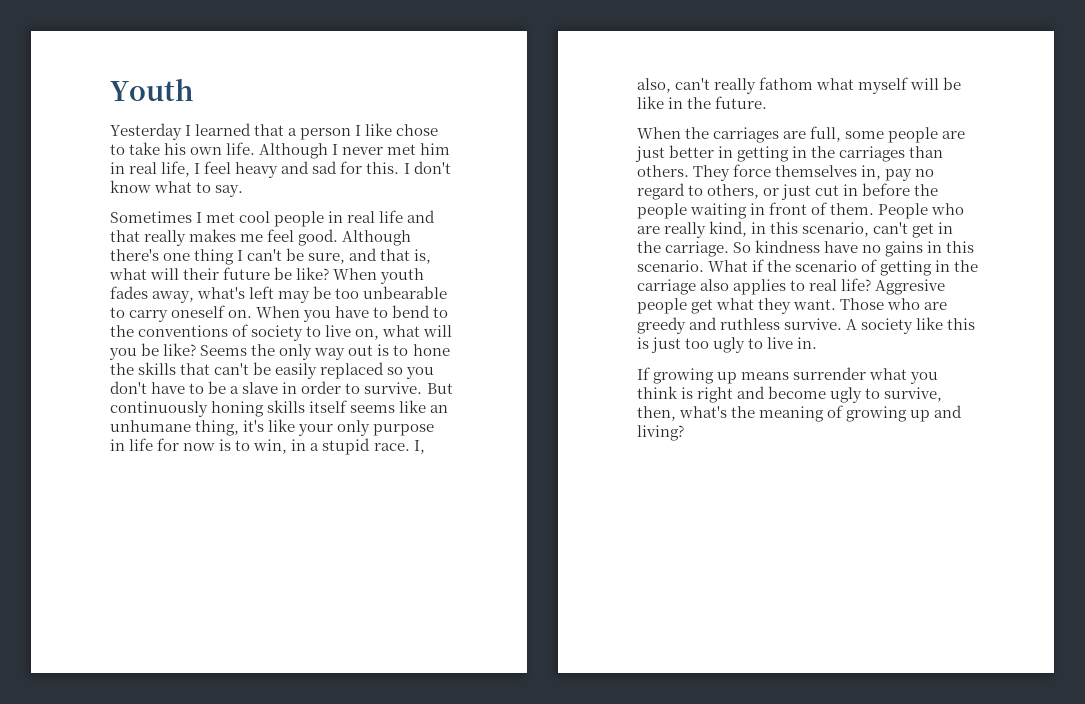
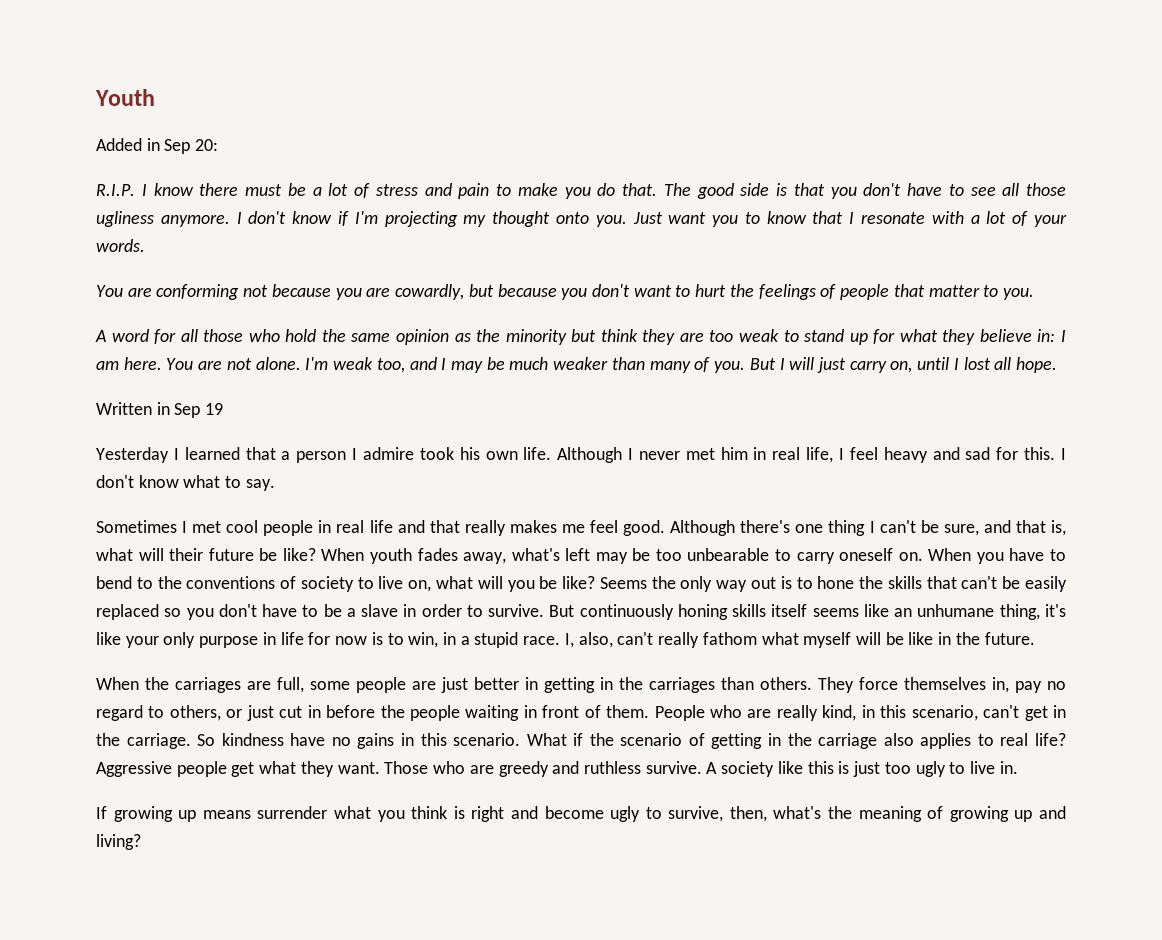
+ Added in Sep 20:
+ R.I.P. I know there must be a lot of stress and pain to make you do that. The good side is that you don't have to see all those ugliness anymore. I don't know if I'm projecting my thought onto you. Just want you to know that I resonate with a lot of your words.
+ You are conforming not because you are cowardly, but because you don't want to hurt the feelings of people that matter to you.
+ A word for all those who hold the same opinion as the minority but think they are too weak to stand up for what they believe in: I am here. You are not alone. I'm weak too, and I may be much weaker than many of you. But I will just carry on, until I lost all hope.
+ Written in Sep 19
- Yesterday I learned that a person I like chose to take his own life.
+ Yesterday I learned that a person I admire took his own life.
- Aggresive people get what they want.
+ Aggressive people get what they want.

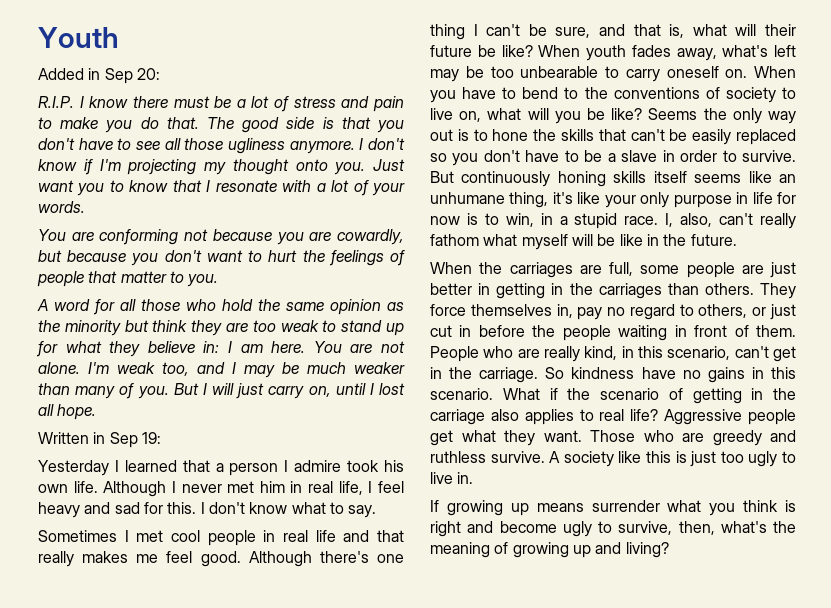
- Written in Sep 19
+ Written in Sep 19:

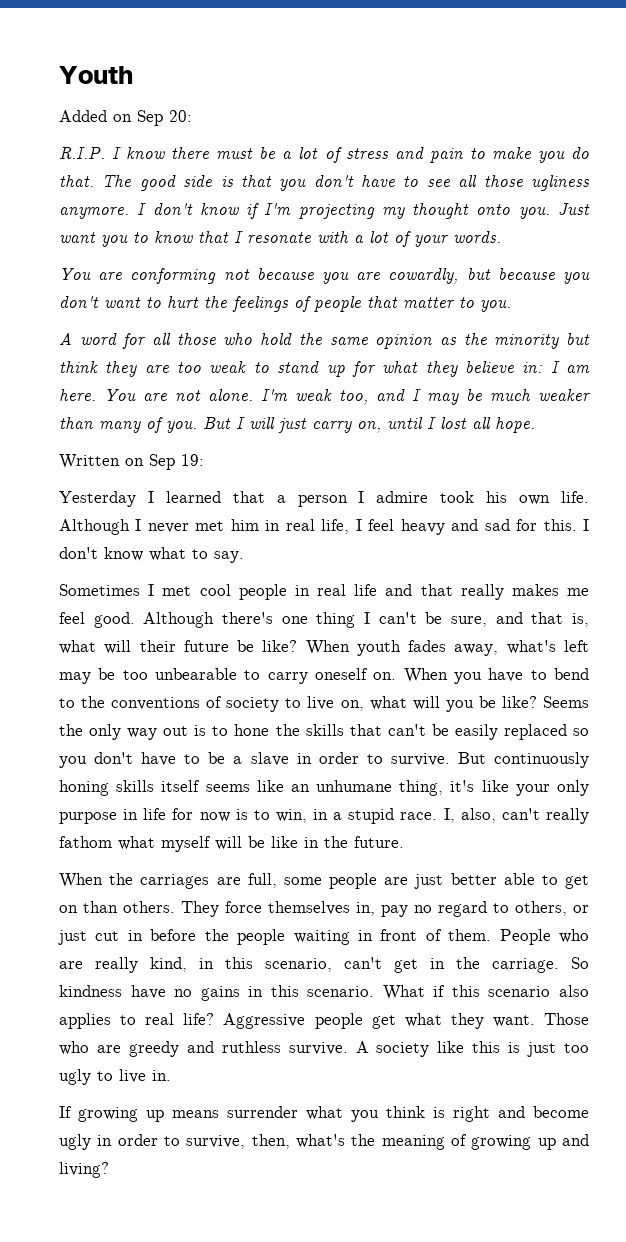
- Added in Sep 20:
+ Added on Sep 20:
- Written in Sep 19:
+ Written on Sep 19:
- When the carriages are full, some people are just better in getting in the carriages than others.
+ When the carriages are full, some people are just better able to get on than others.
- What if the scenario of getting in the carriage also applies to real life?
+ What if this scenario also applies to real life?
- If growing up means surrender what you think is right and become ugly to survive, then, what's the meaning of growing up and living?
+ If growing up means surrender what you think is right and become ugly in order to survive, then, what's the meaning of growing up and living?

